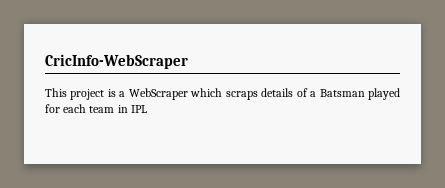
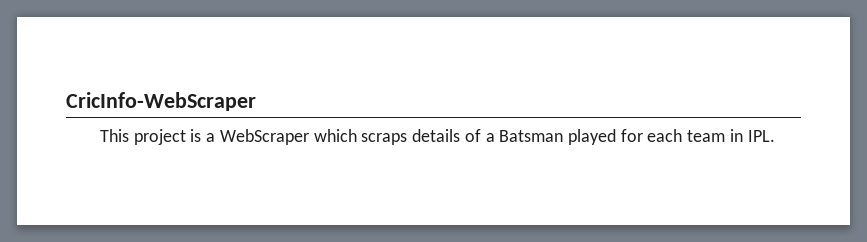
- This project is a WebScraper which scraps details of a Batsman played for each team in IPL
+ This project is a WebScraper which scraps details of a Batsman played for each team in IPL.

